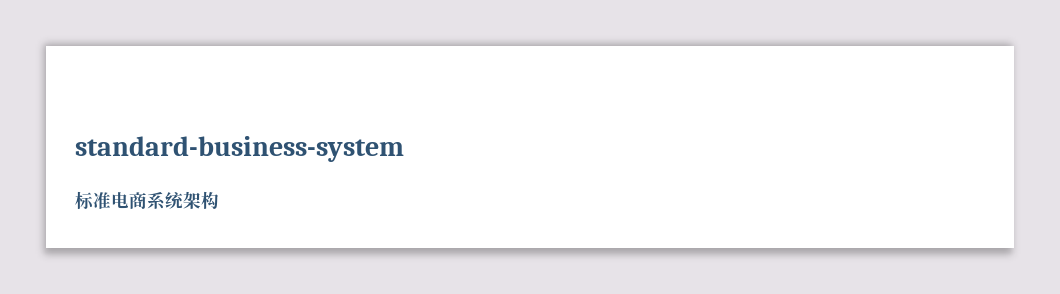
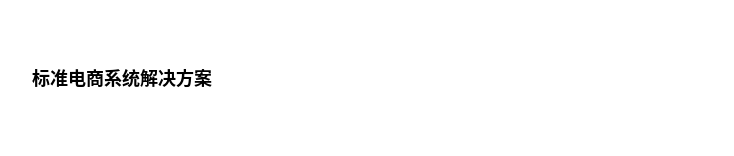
- standard-business-system
- 标准电商系统架构
+ 标准电商系统解决方案

